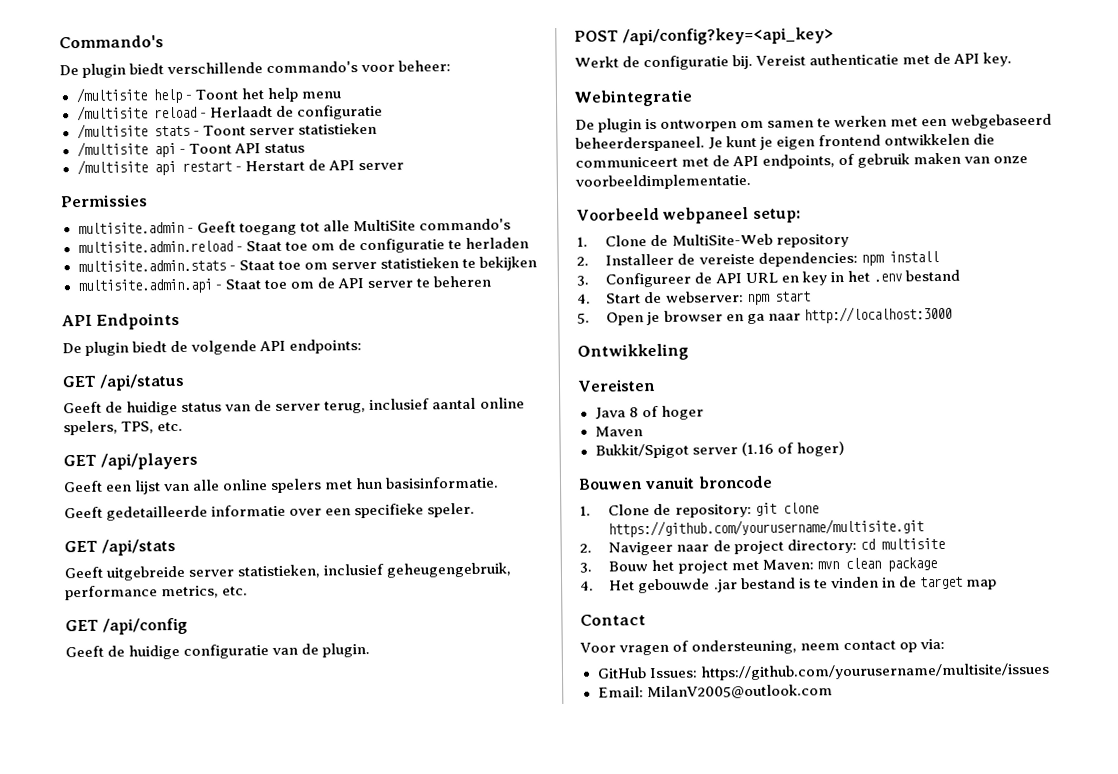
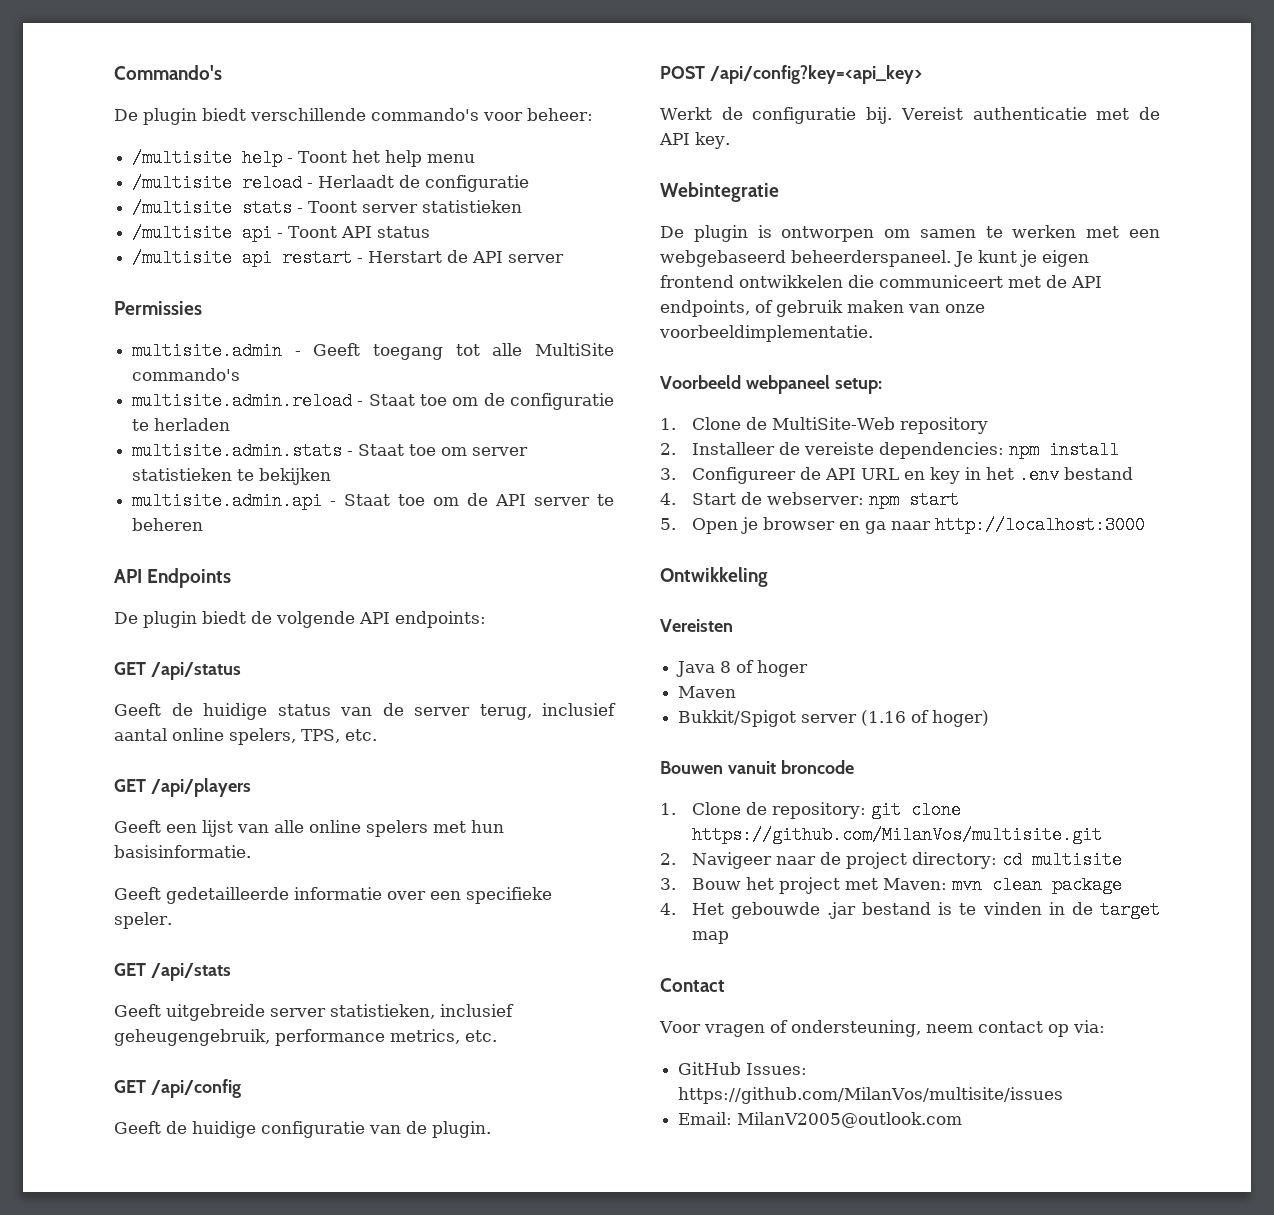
- 1. Clone de repository: git clone https://github.com/yourusername/multisite.git
+ 1. Clone de repository: git clone https://github.com/MilanVos/multisite.git
- GitHub Issues: https://github.com/yourusername/multisite/issues
+ GitHub Issues: https://github.com/MilanVos/multisite/issues

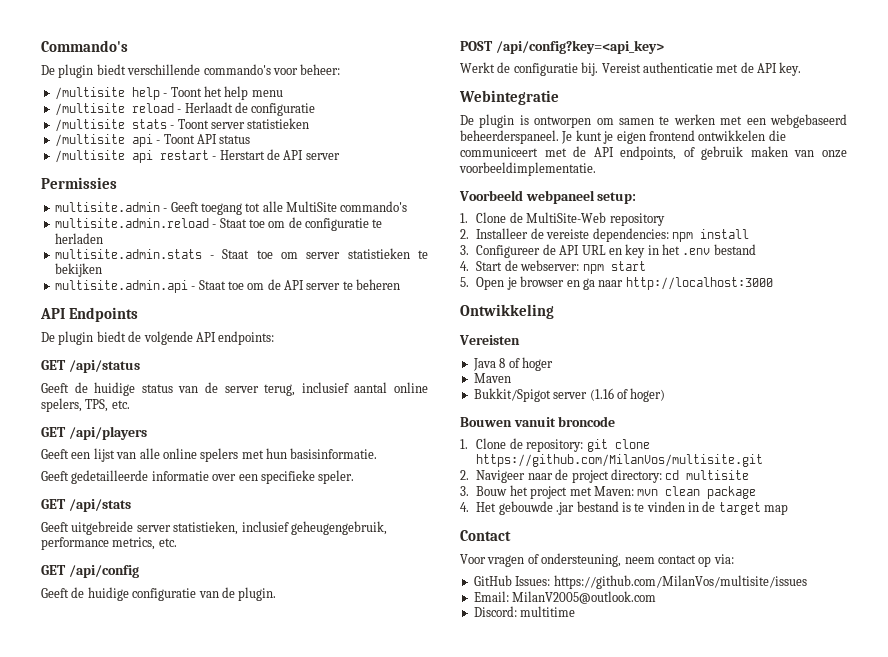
+ Discord: multitime

